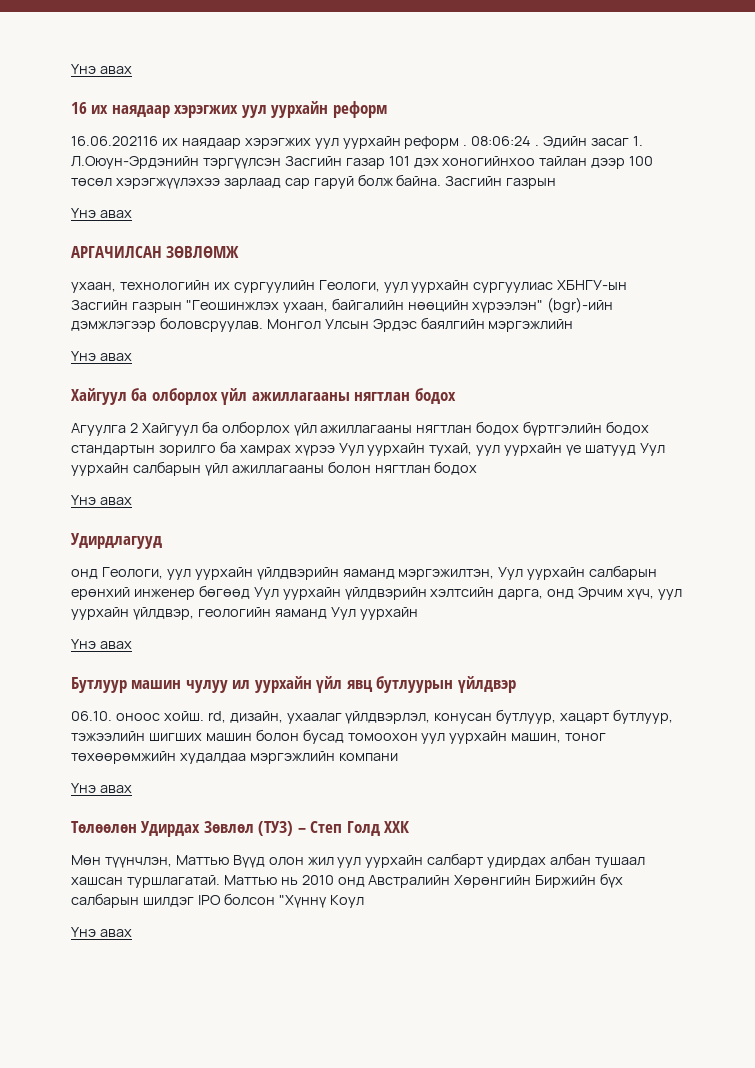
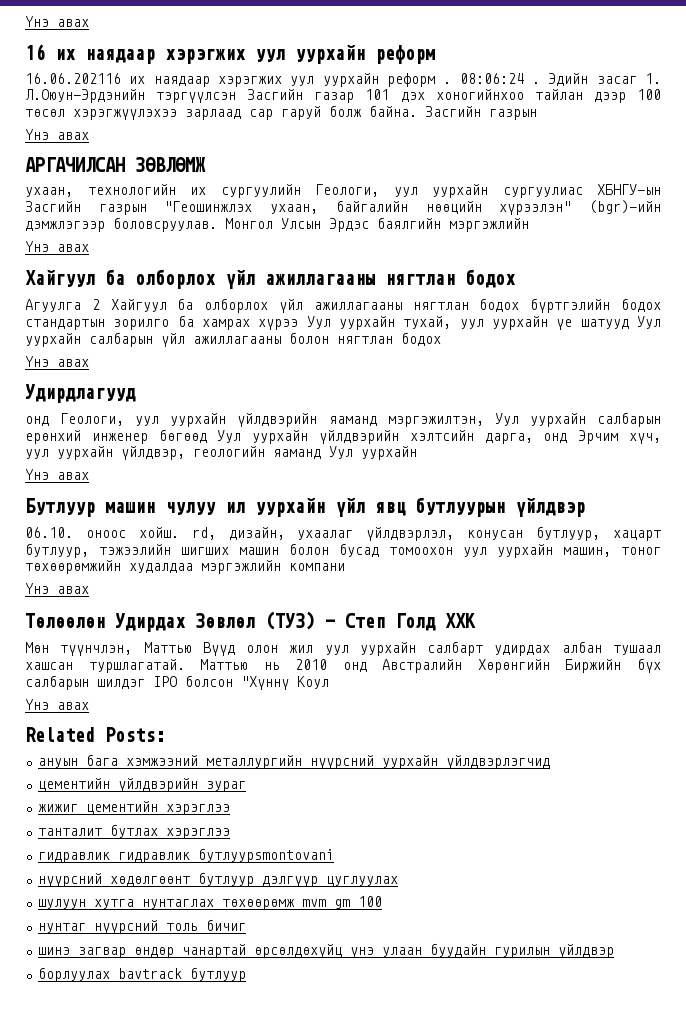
+ Related Posts:
+ ануын бага хэмжээний металлургийн нүүрсний уурхайн үйлдвэрлэгчид
+ цементийн үйлдвэрийн зураг
+ жижиг цементийн хэрэглээ
+ танталит бутлах хэрэглээ
+ гидравлик гидравлик бутлуурsmontovani
+ нүүрсний хөдөлгөөнт бутлуур дэлгүүр цуглуулах
+ шулуун хутга нунтаглах төхөөрөмж mvm gm 100
+ нунтаг нүүрсний толь бичиг
+ шинэ загвар өндөр чанартай өрсөлдөхүйц үнэ улаан буудайн гурилын үйлдвэр
+ борлуулах bavtrack бутлуур

